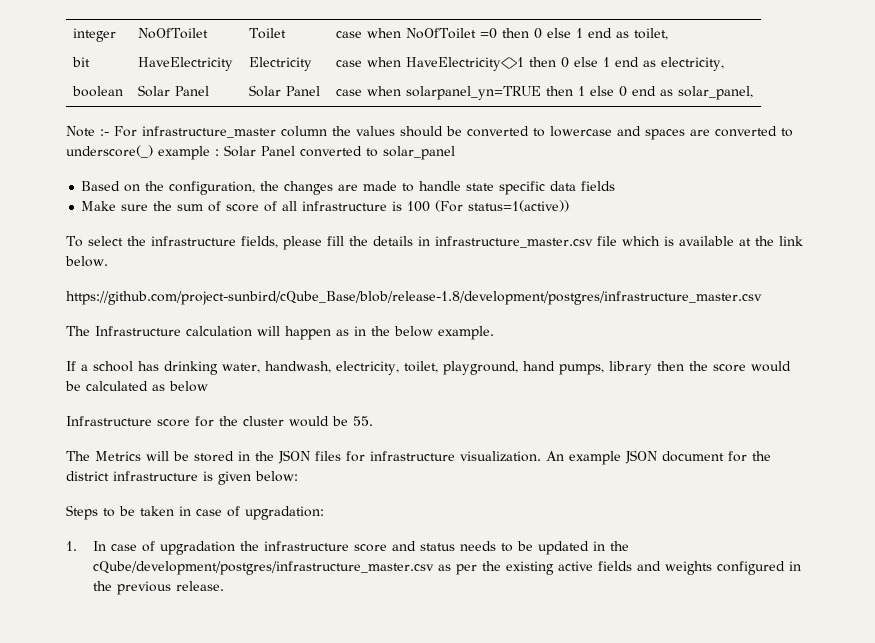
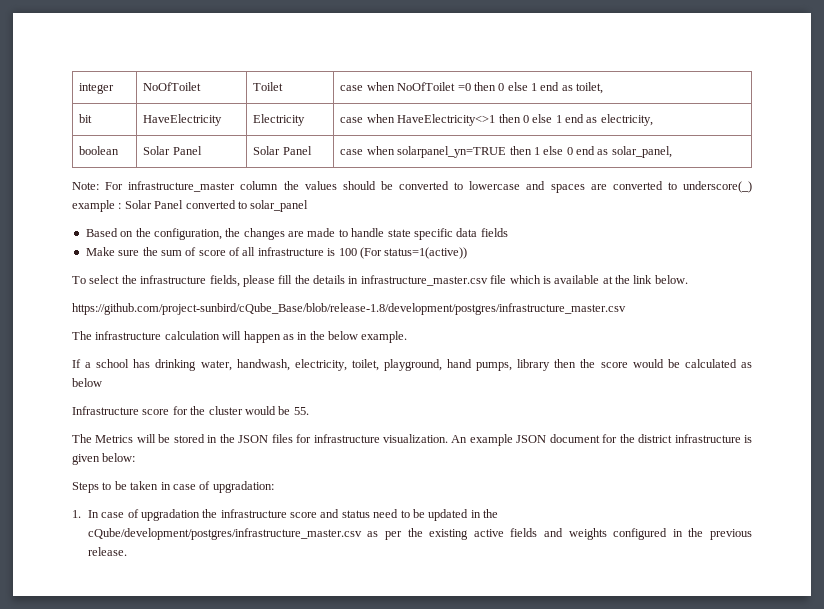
- Note :- For infrastructure_master column the values should be converted to lowercase and spaces are converted to underscore(_) example : Solar Panel converted to solar_panel
+ Note: For infrastructure_master column the values should be converted to lowercase and spaces are converted to underscore(_) example : Solar Panel converted to solar_panel
- The Infrastructure calculation will happen as in the below example.
+ The infrastructure calculation will happen as in the below example.
- 1. In case of upgradation the infrastructure score and status needs to be updated in the cQube/development/postgres/infrastructure_master.csv as per the existing active fields and weights configured in the previous release.
+ 1. In case of upgradation the infrastructure score and status need to be updated in the cQube/development/postgres/infrastructure_master.csv as per the existing active fields and weights configured in the previous release.

